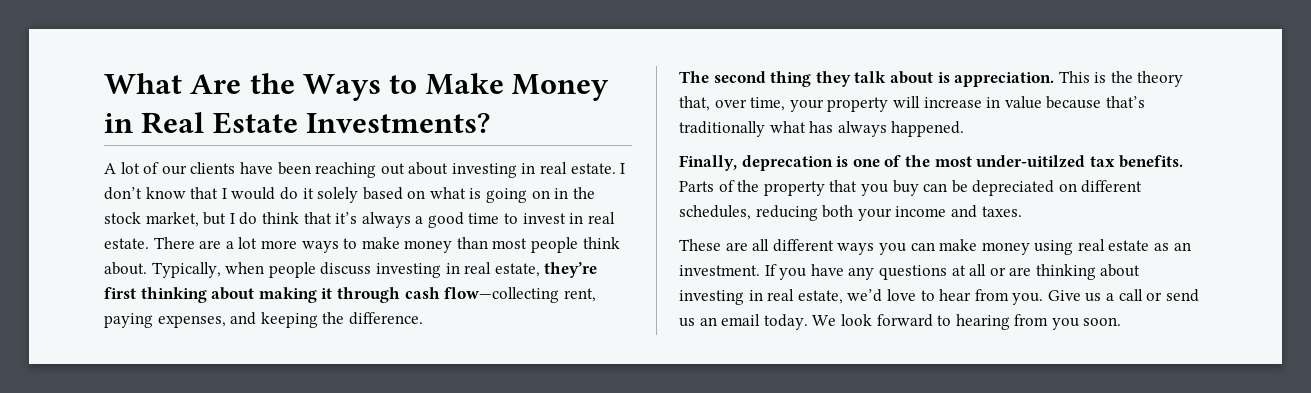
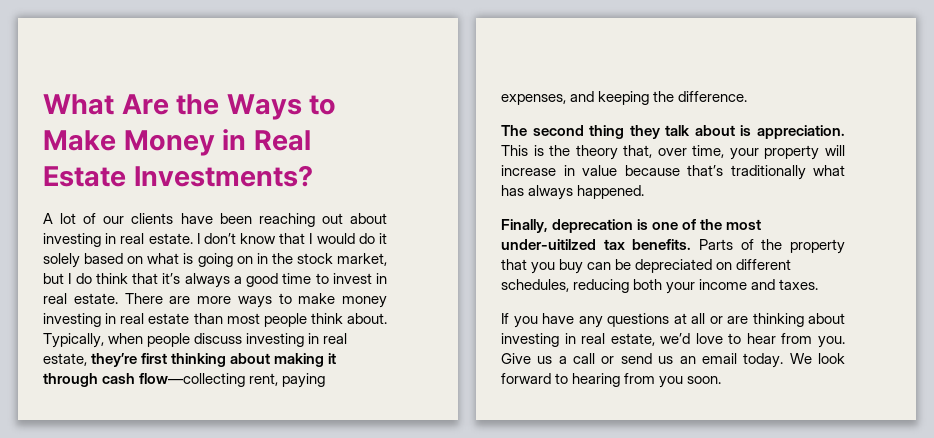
- There are a lot more ways to make money than most people think about.
+ There are more ways to make money investing in real estate than most people think about.
- These are all different ways you can make money using real estate as an investment.

